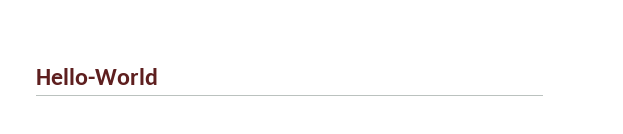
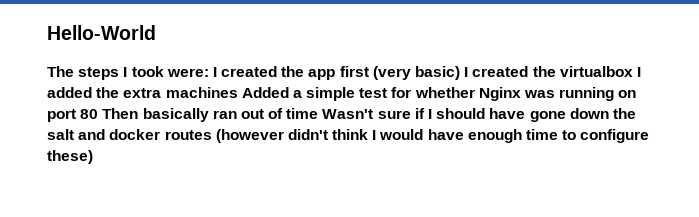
+ The steps I took were: I created the app first (very basic) I created the virtualbox I added the extra machines Added a simple test for whether Nginx was running on port 80 Then basically ran out of time Wasn't sure if I should have gone down the salt and docker routes (however didn't think I would have enough time to configure these)

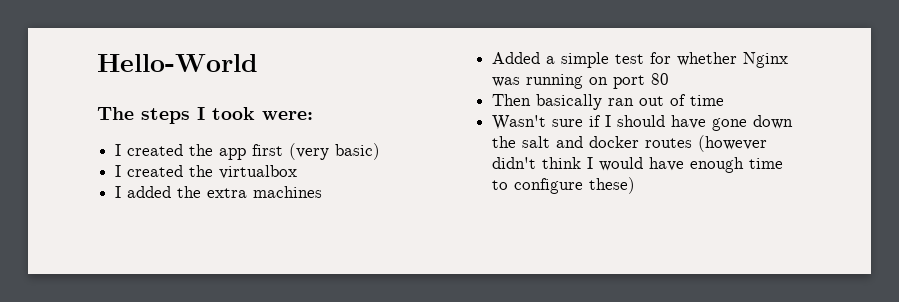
- The steps I took were: I created the app first (very basic) I created the virtualbox I added the extra machines Added a simple test for whether Nginx was running on port 80 Then basically ran out of time Wasn't sure if I should have gone down the salt and docker routes (however didn't think I would have enough time to configure these)
+ The steps I took were:
+ I created the app first (very basic)
+ I created the virtualbox
+ I added the extra machines
+ Added a simple test for whether Nginx was running on port 80
+ Then basically ran out of time
+ Wasn't sure if I should have gone down the salt and docker routes (however didn't think I would have enough time to configure these)

